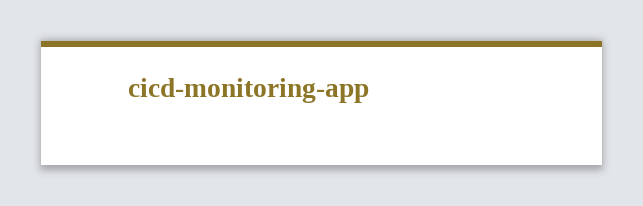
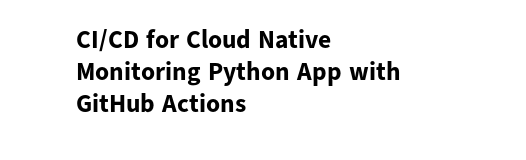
- cicd-monitoring-app
+ CI/CD for Cloud Native Monitoring Python App with GitHub Actions

